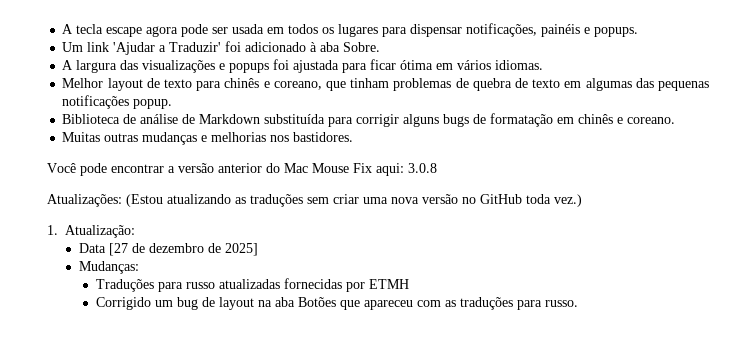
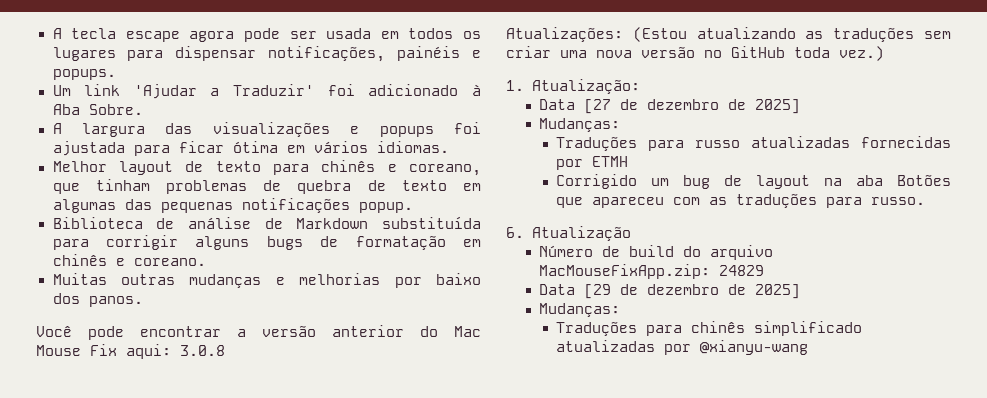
- Um link 'Ajudar a Traduzir' foi adicionado à aba Sobre.
+ Um link 'Ajudar a Traduzir' foi adicionado à Aba Sobre.
- Muitas outras mudanças e melhorias nos bastidores.
+ Muitas outras mudanças e melhorias por baixo dos panos.
+ 6. Atualização
+ Número de build do arquivo MacMouseFixApp.zip: 24829
+ Data [29 de dezembro de 2025]
+ Mudanças:
+ Traduções para chinês simplificado atualizadas por @xianyu-wang

